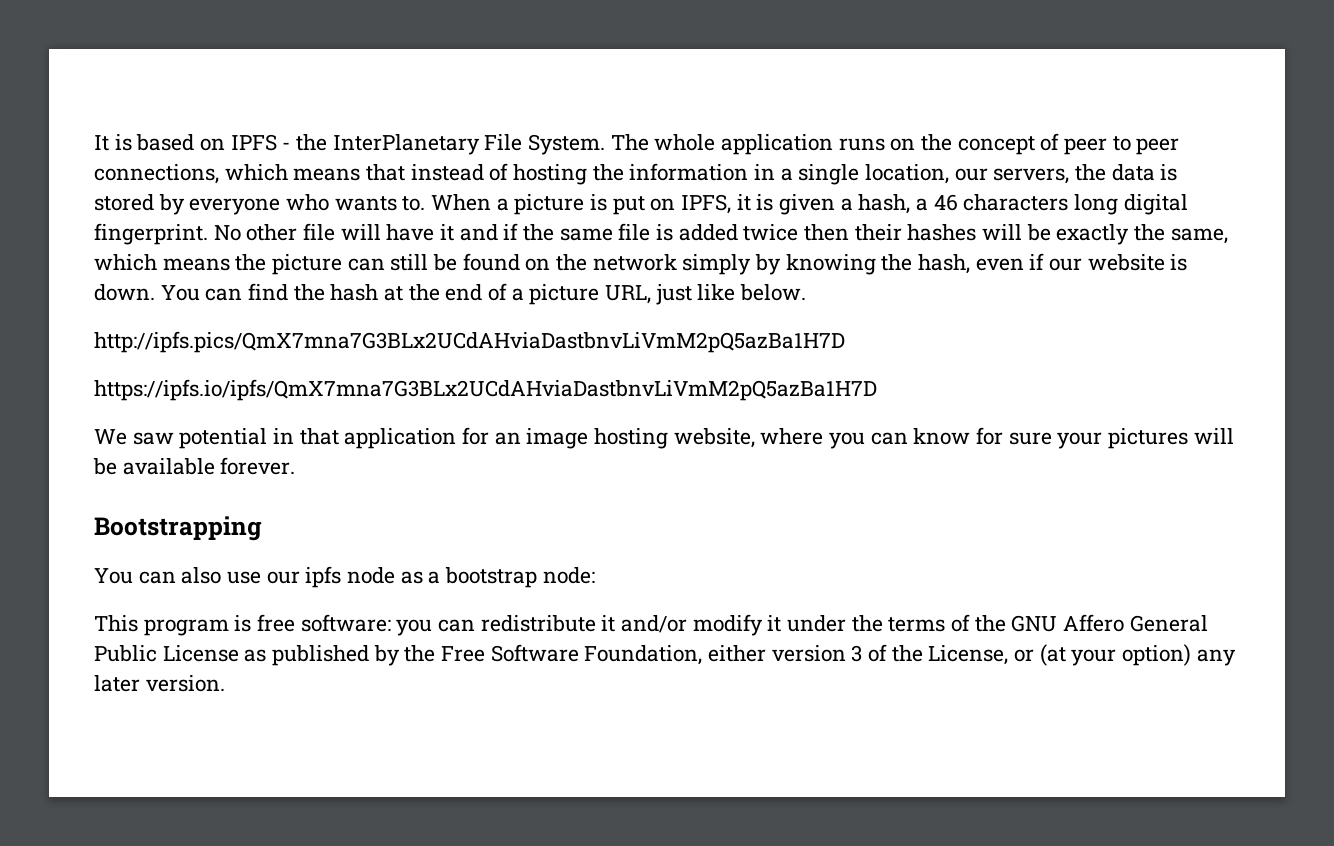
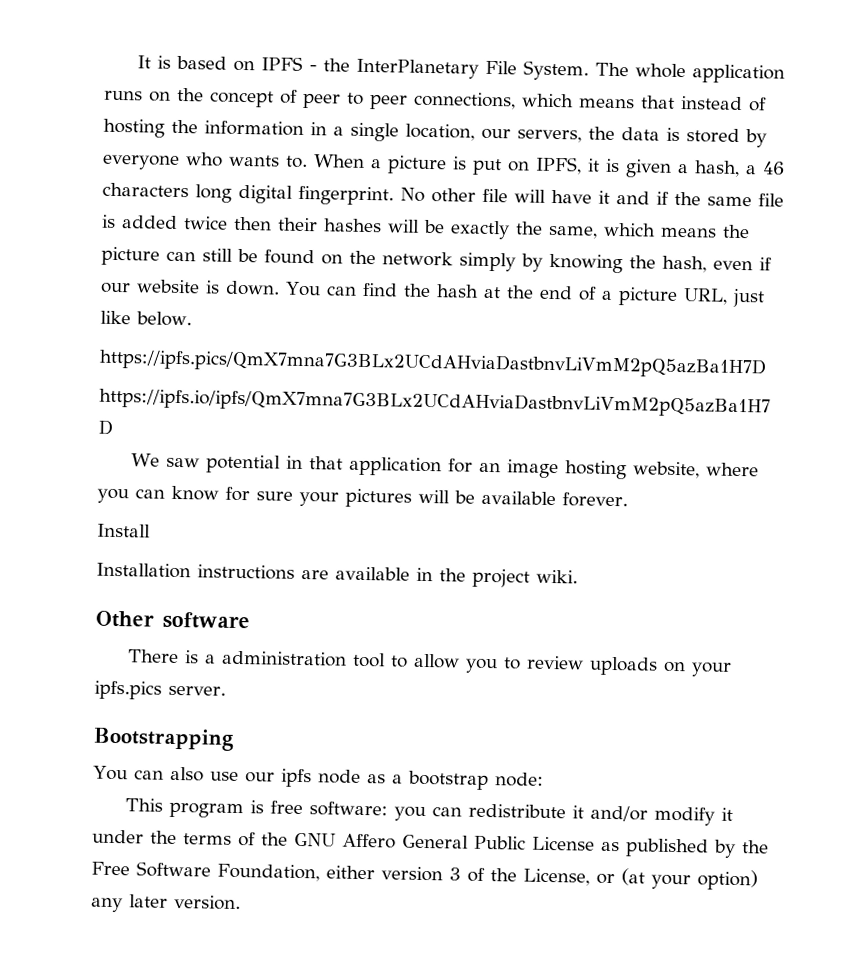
- http://ipfs.pics/QmX7mna7G3BLx2UCdAHviaDastbnvLiVmM2pQ5azBa1H7D
+ https://ipfs.pics/QmX7mna7G3BLx2UCdAHviaDastbnvLiVmM2pQ5azBa1H7D
+ Install
+ Installation instructions are available in the project wiki.
+ Other software
+ There is a administration tool to allow you to review uploads on your ipfs.pics server.

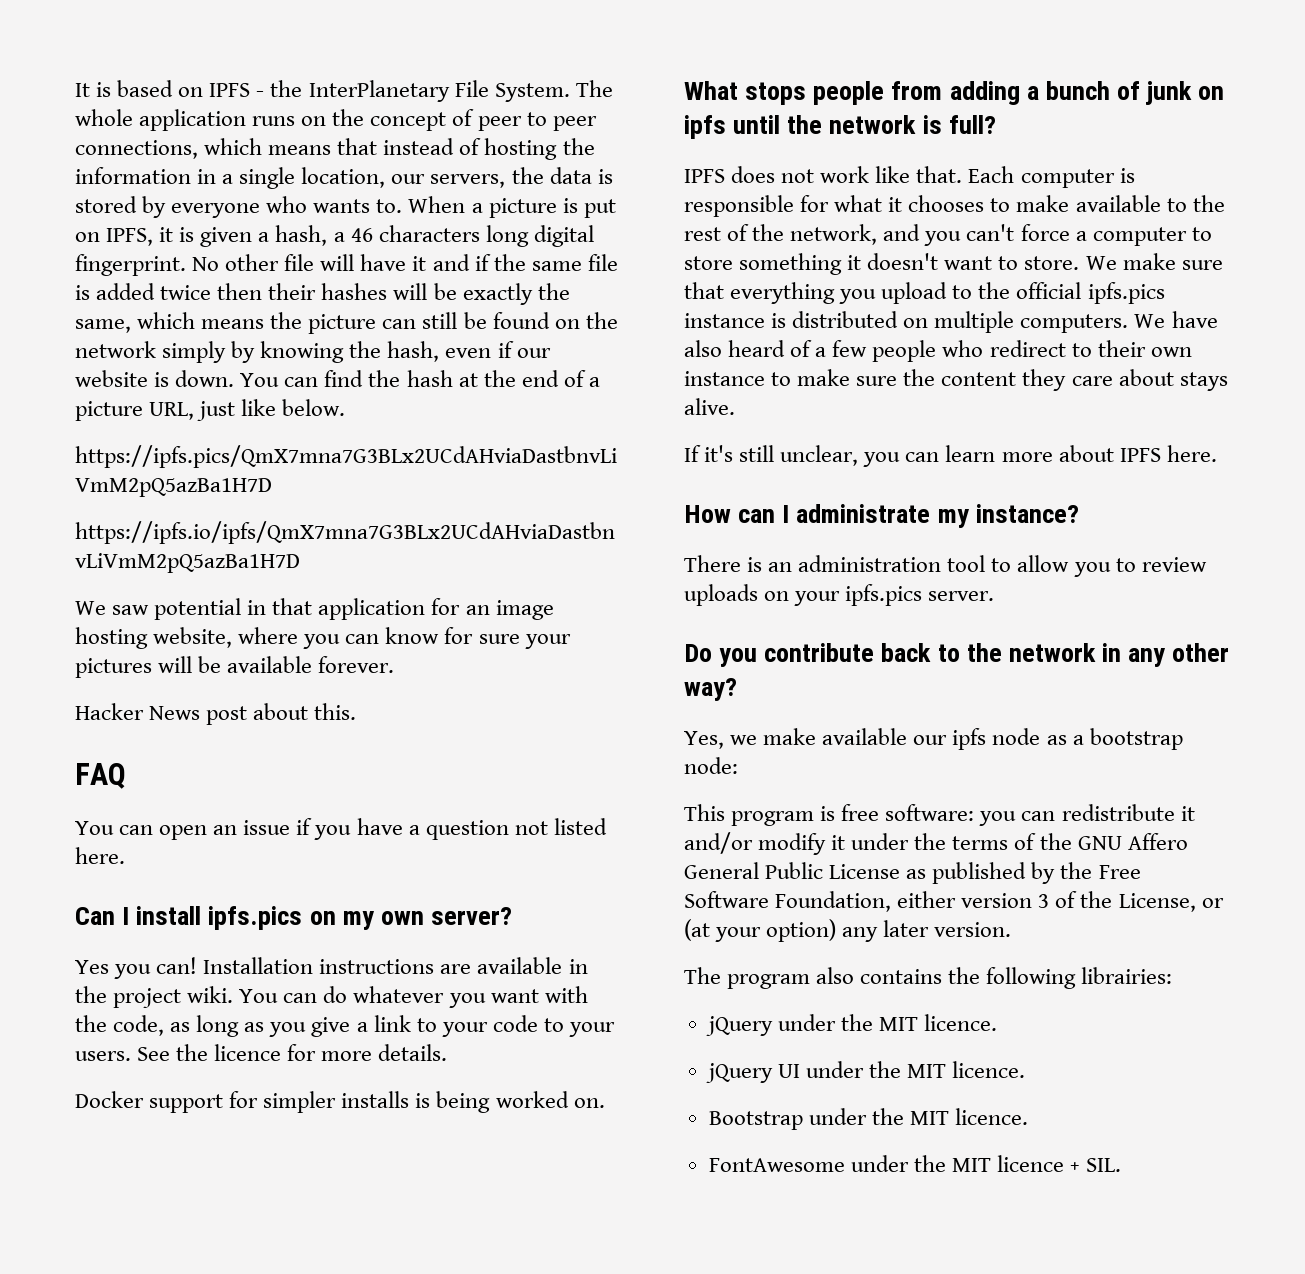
- Install
- Installation instructions are available in the project wiki.
- Other software
+ Hacker News post about this.
+ FAQ
+ You can open an issue if you have a question not listed here.
+ Can I install ipfs.pics on my own server?
+ Yes you can! Installation instructions are available in the project wiki. You can do whatever you want with the code, as long as you give a link to your code to your users. See the licence for more details.
+ Docker support for simpler installs is being worked on.
+ What stops people from adding a bunch of junk on ipfs until the network is full?
+ IPFS does not work like that. Each computer is responsible for what it chooses to make available to the rest of the network, and you can't force a computer to store something it doesn't want to store. We make sure that everything you upload to the official ipfs.pics instance is distributed on multiple computers. We have also heard of a few people who redirect to their own instance to make sure the content they care about stays alive.
+ If it's still unclear, you can learn more about IPFS here.
+ How can I administrate my instance?
- There is a administration tool to allow you to review uploads on your ipfs.pics server.
+ There is an administration tool to allow you to review uploads on your ipfs.pics server.
- Bootstrapping
- You can also use our ipfs node as a bootstrap node:
+ Do you contribute back to the network in any other way?
+ Yes, we make available our ipfs node as a bootstrap node:
+ The program also contains the following librairies:
+ jQuery under the MIT licence.
+ jQuery UI under the MIT licence.
+ Bootstrap under the MIT licence.
+ FontAwesome under the MIT licence + SIL.

